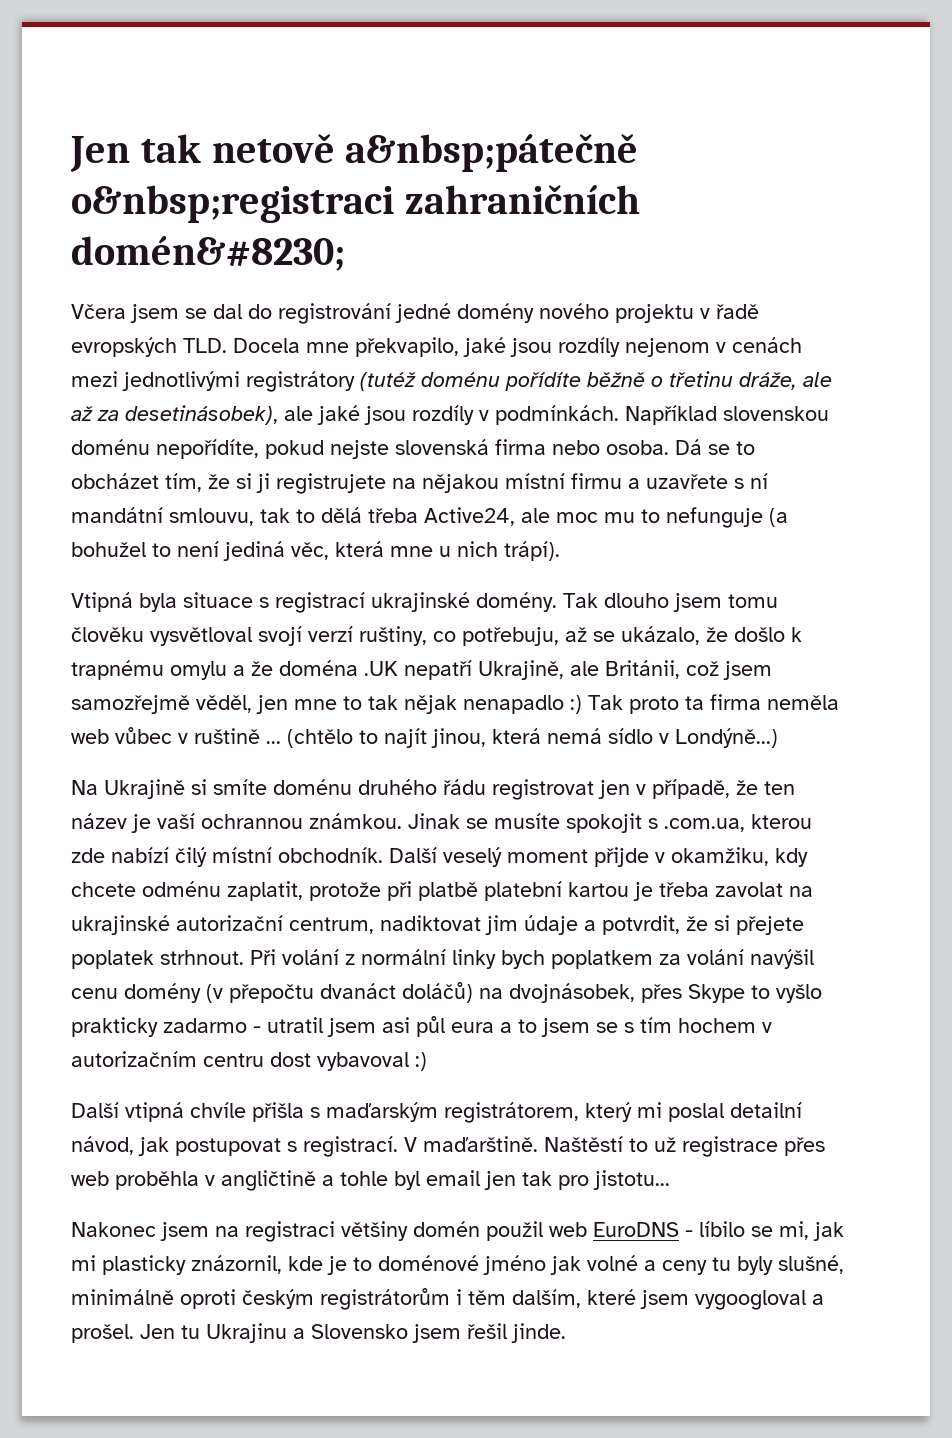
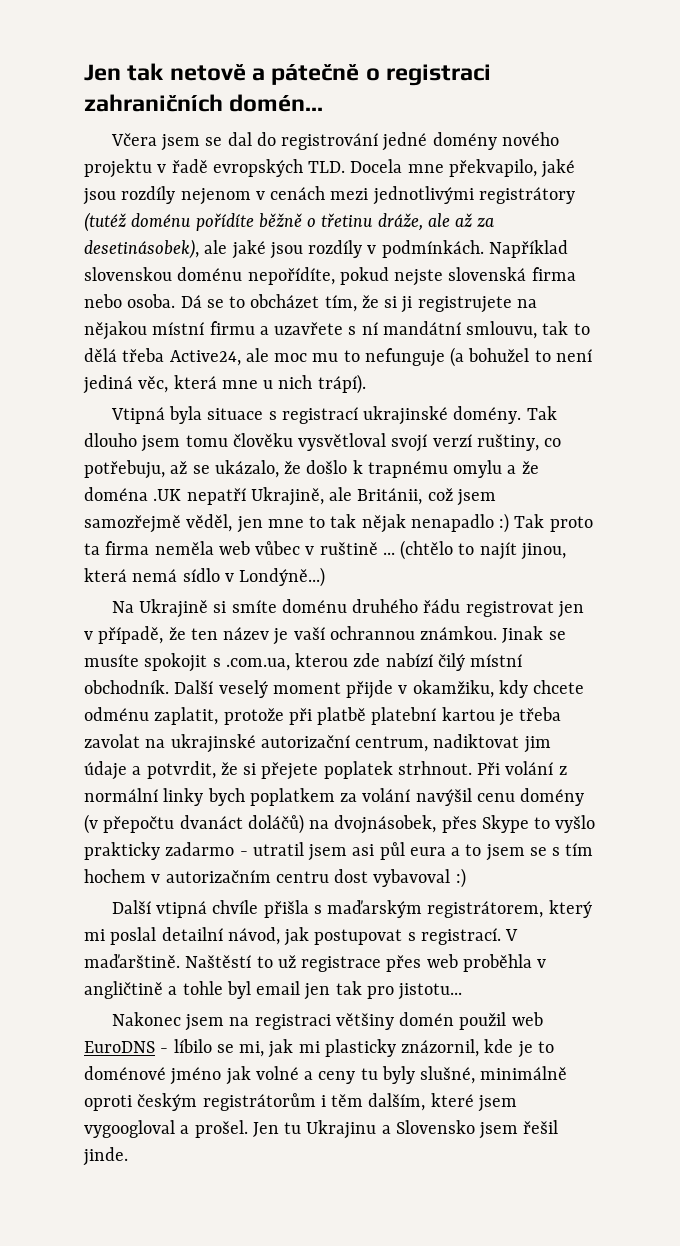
- Jen tak netově a&nbsp;pátečně o&nbsp;registraci zahraničních domén&#8230;
+ Jen tak netově a pátečně o registraci zahraničních domén…

